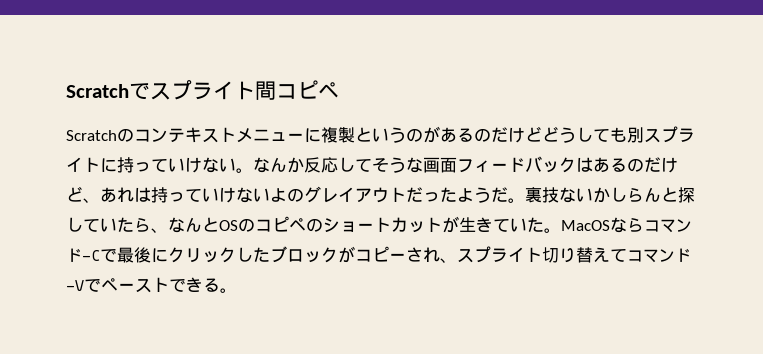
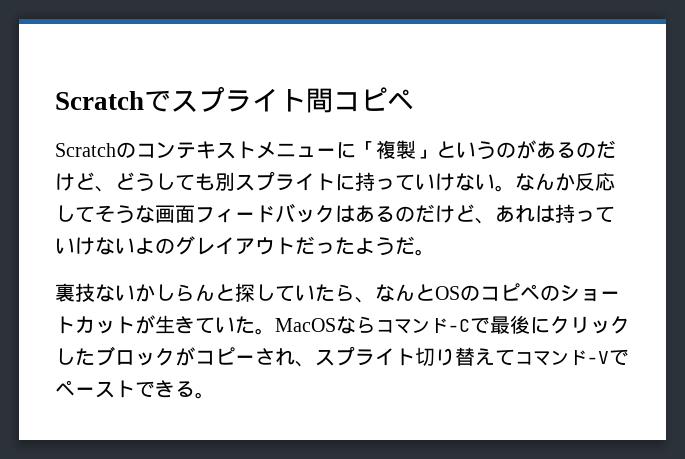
- Scratchのコンテキストメニューに複製というのがあるのだけどどうしても別スプライトに持っていけない。
+ Scratchのコンテキストメニューに「複製」というのがあるのだけど、どうしても別スプライトに持っていけない。
- なんか反応してそうな画面フィードバックはあるのだけど、あれは持っていけないよのグレイアウトだったようだ。裏技ないかしらんと探していたら、なんとOSのコピペのショートカットが生きていた。
+ なんか反応してそうな画面フィードバックはあるのだけど、あれは持っていけないよのグレイアウトだったようだ。
+ 裏技ないかしらんと探していたら、なんとOSのコピペのショートカットが生きていた。

